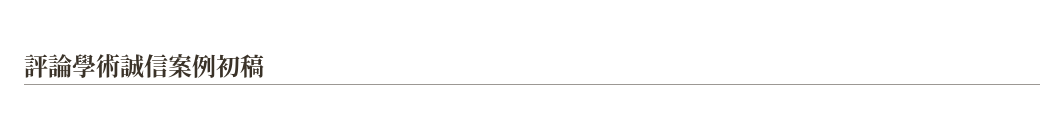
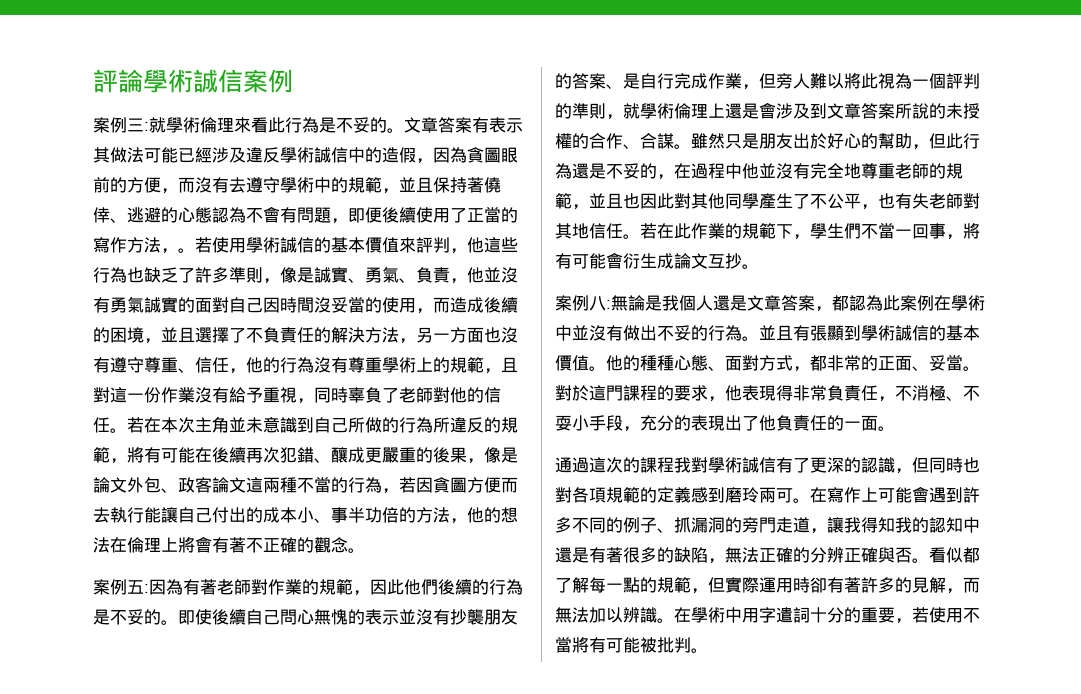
- 評論學術誠信案例初稿
+ 評論學術誠信案例
+ 案例三:就學術倫理來看此行為是不妥的。文章答案有表示其做法可能已經涉及違反學術誠信中的造假，因為貪圖眼前的方便，而沒有去遵守學術中的規範，並且保持著僥倖、逃避的心態認為不會有問題，即便後續使用了正當的寫作方法，。若使用學術誠信的基本價值來評判，他這些行為也缺乏了許多準則，像是誠實、勇氣、負責，他並沒有勇氣誠實的面對自己因時間沒妥當的使用，而造成後續的困境，並且選擇了不負責任的解決方法，另一方面也沒有遵守尊重、信任，他的行為沒有尊重學術上的規範，且對這一份作業沒有給予重視，同時辜負了老師對他的信任。若在本次主角並未意識到自己所做的行為所違反的規範，將有可能在後續再次犯錯、釀成更嚴重的後果，像是論文外包、政客論文這兩種不當的行為，若因貪圖方便而去執行能讓自己付出的成本小、事半功倍的方法，他的想法在倫理上將會有著不正確的觀念。
+ 案例五:因為有著老師對作業的規範，因此他們後續的行為是不妥的。即使後續自己問心無愧的表示並沒有抄襲朋友的答案、是自行完成作業，但旁人難以將此視為一個評判的準則，就學術倫理上還是會涉及到文章答案所說的未授權的合作、合謀。雖然只是朋友出於好心的幫助，但此行為還是不妥的，在過程中他並沒有完全地尊重老師的規範，並且也因此對其他同學產生了不公平，也有失老師對其地信任。若在此作業的規範下，學生們不當一回事，將有可能會衍生成論文互抄。
+ 案例八:無論是我個人還是文章答案，都認為此案例在學術中並沒有做出不妥的行為。並且有張顯到學術誠信的基本價值。他的種種心態、面對方式，都非常的正面、妥當。對於這門課程的要求，他表現得非常負責任，不消極、不耍小手段，充分的表現出了他負責任的一面。
+ 通過這次的課程我對學術誠信有了更深的認識，但同時也對各項規範的定義感到磨玲兩可。在寫作上可能會遇到許多不同的例子、抓漏洞的旁門走道，讓我得知我的認知中還是有著很多的缺陷，無法正確的分辨正確與否。看似都了解每一點的規範，但實際運用時卻有著許多的見解，而無法加以辨識。在學術中用字遣詞十分的重要，若使用不當將有可能被批判。

